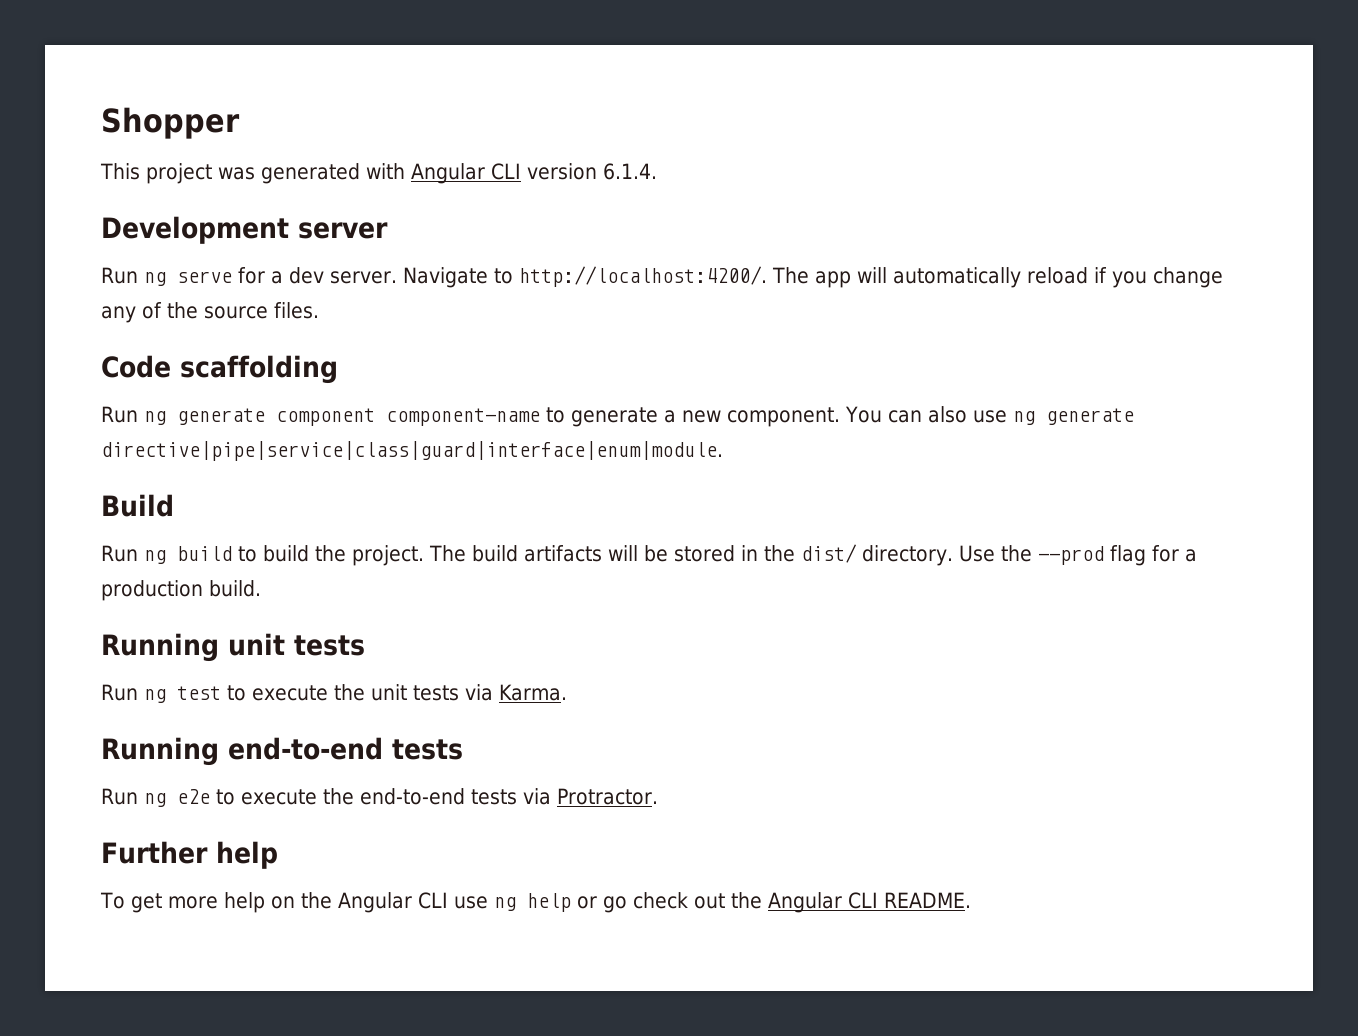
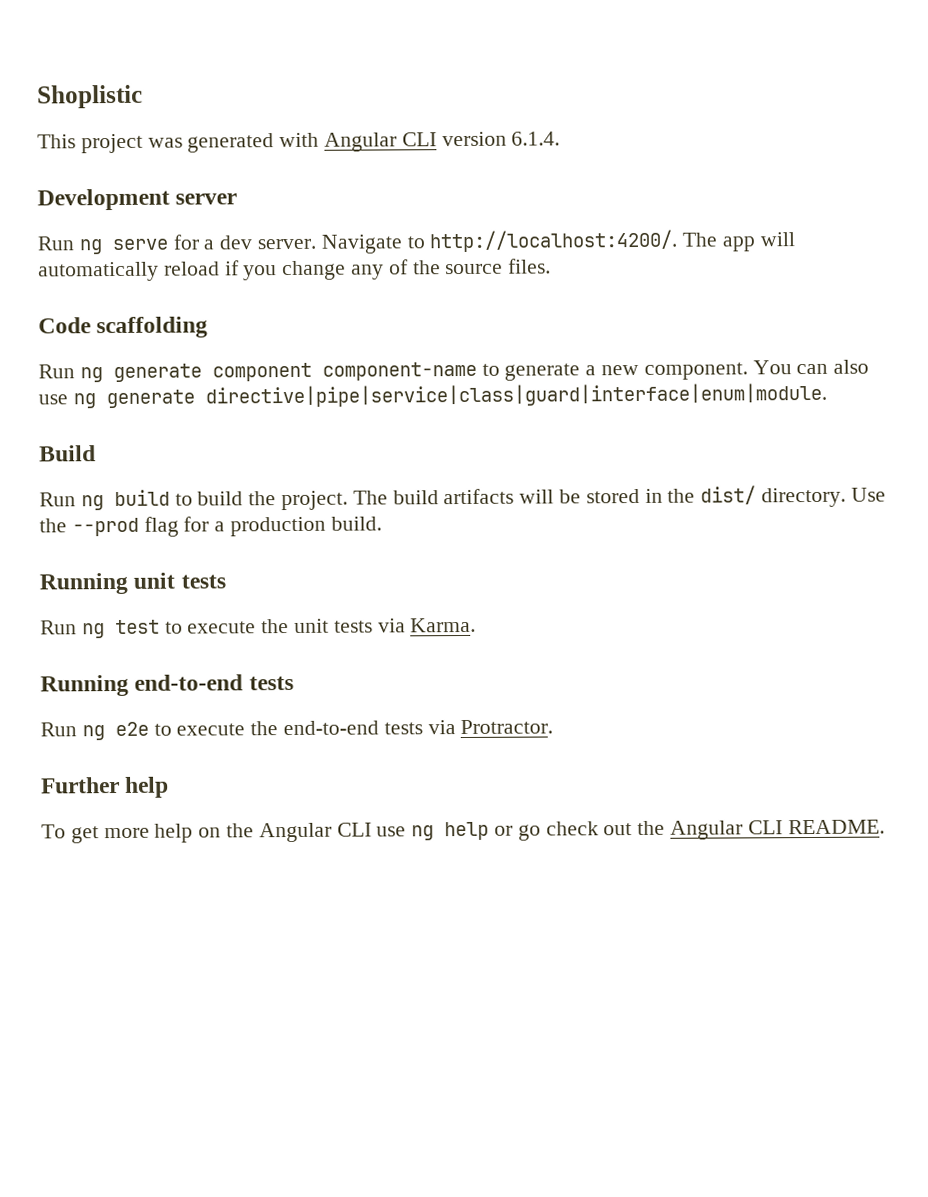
- Shopper
+ Shoplistic

